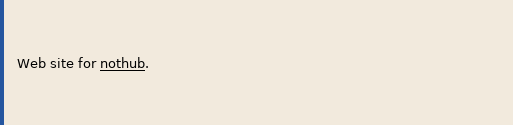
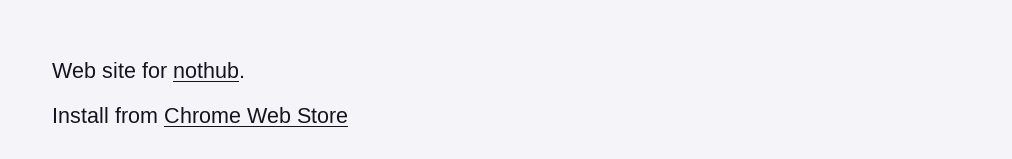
+ Install from Chrome Web Store

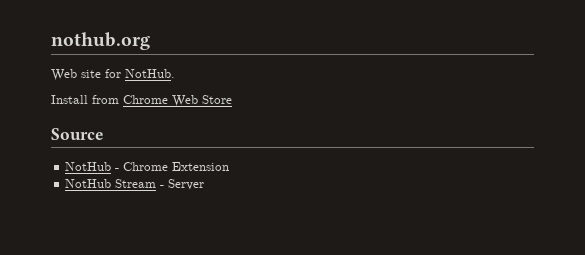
+ nothub.org
- Web site for nothub.
+ Web site for NotHub.
+ Source
+ NotHub - Chrome Extension
+ NotHub Stream - Server

